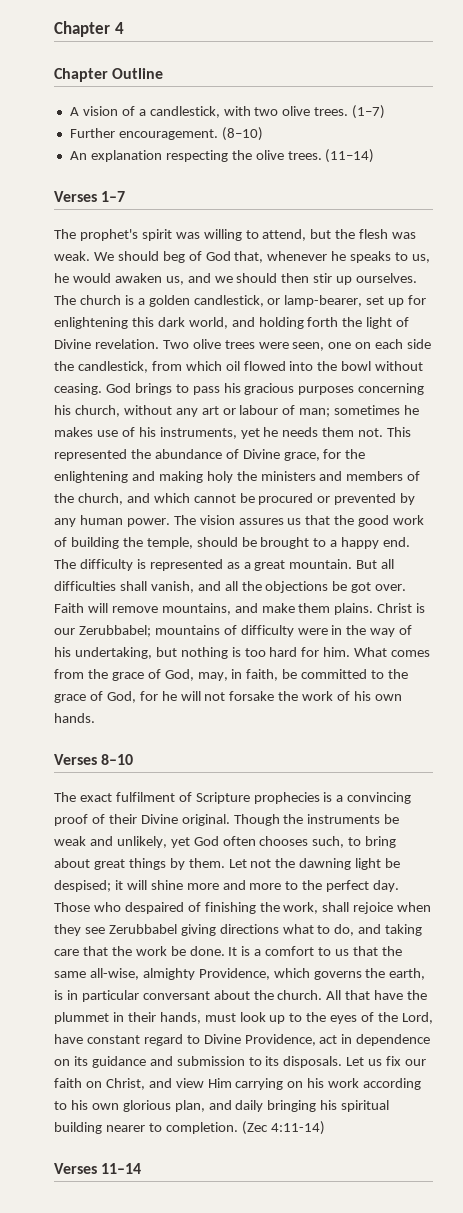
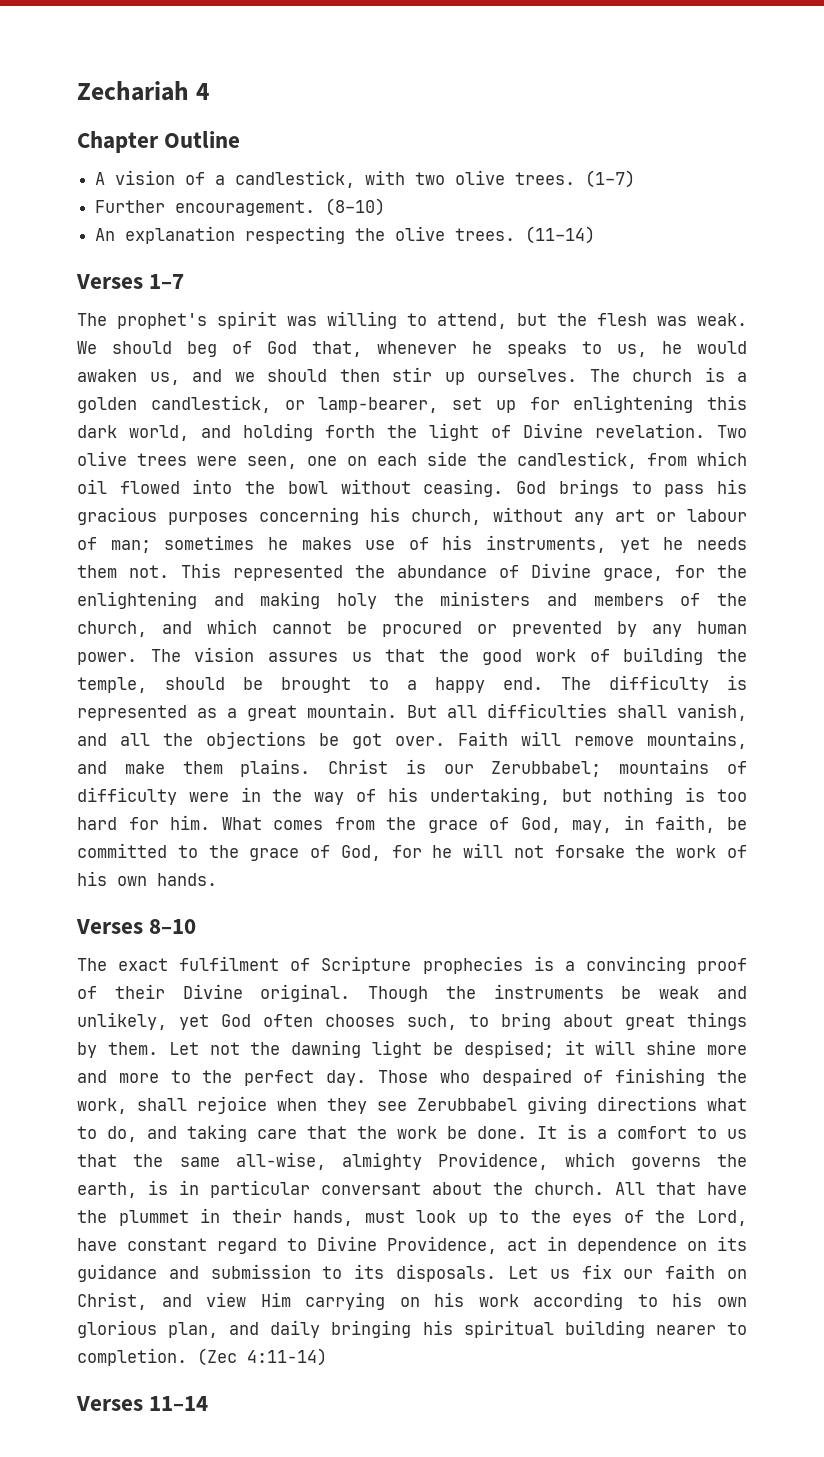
- Chapter 4
+ Zechariah 4

